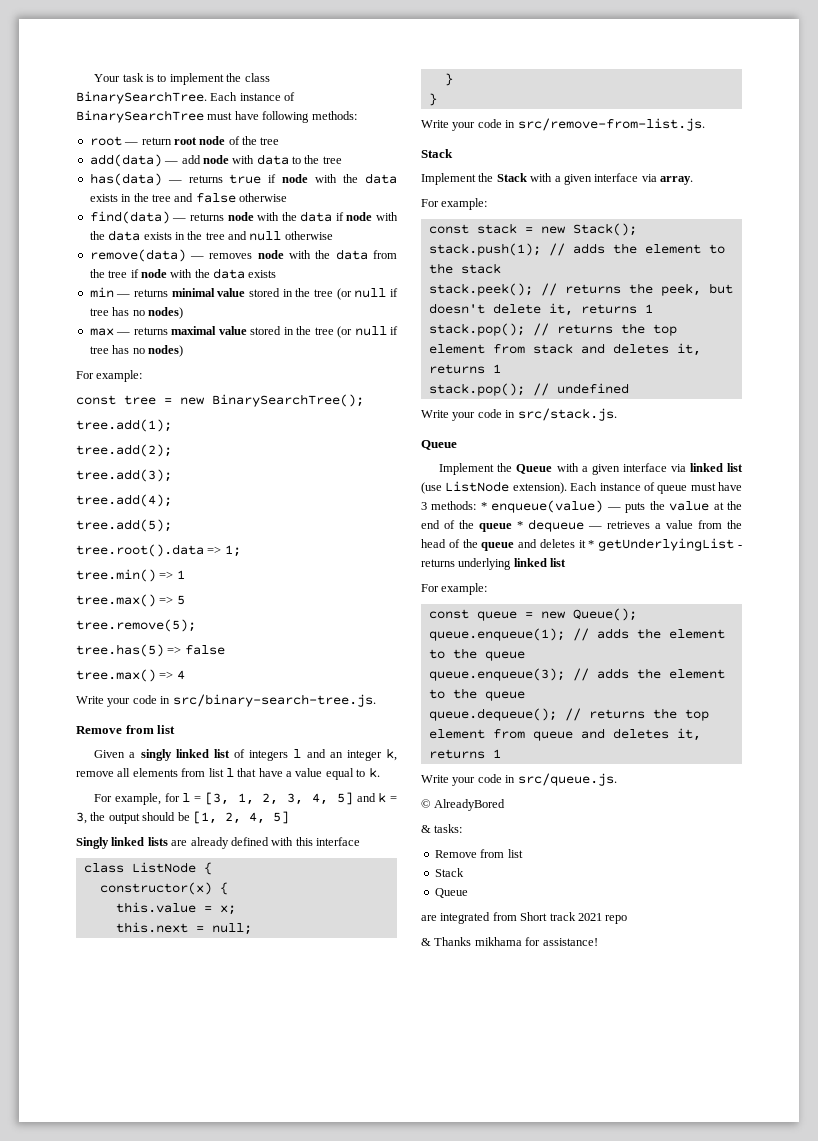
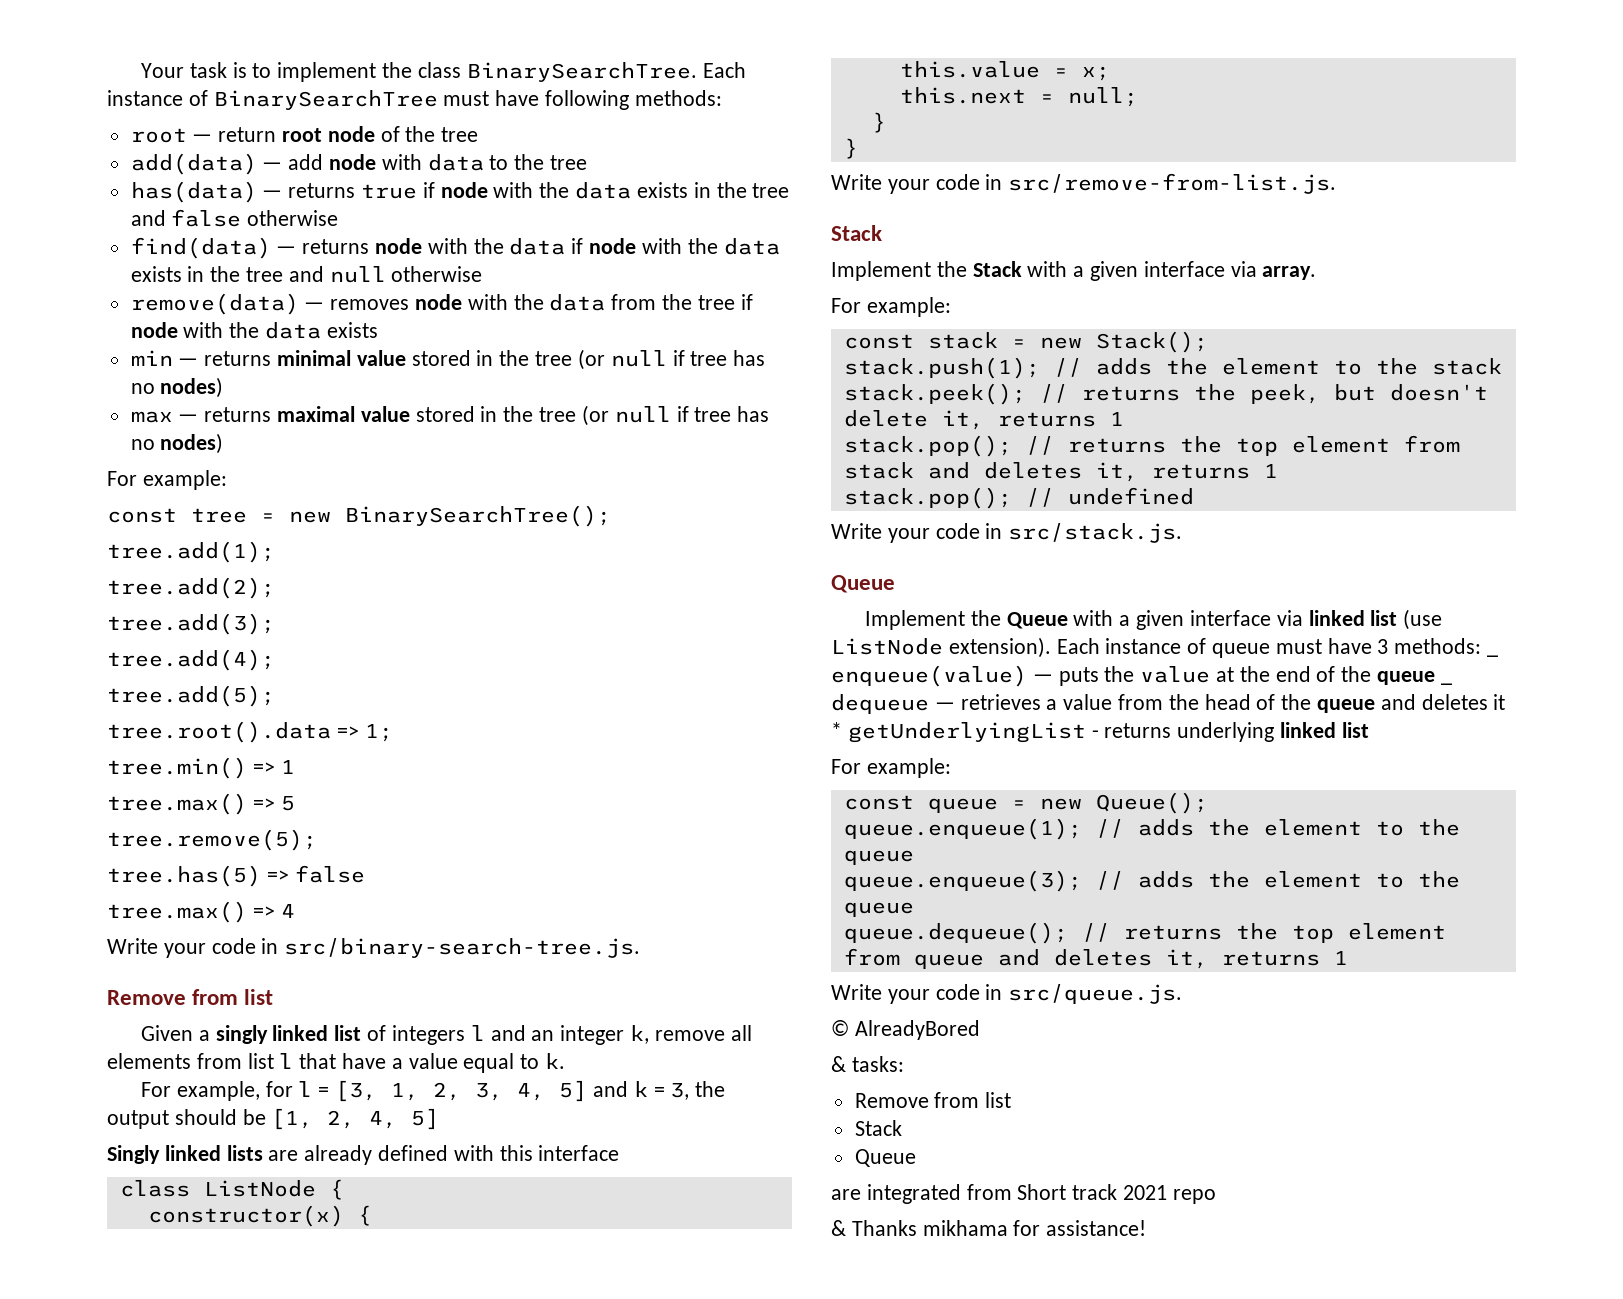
- Each instance of queue must have 3 methods: * enqueue(value) — puts the value at the end of the queue * dequeue — retrieves a value from the head of the queue and deletes it * getUnderlyingList - returns underlying linked list
+ Each instance of queue must have 3 methods: _ enqueue(value) — puts the value at the end of the queue _ dequeue — retrieves a value from the head of the queue and deletes it * getUnderlyingList - returns underlying linked list

